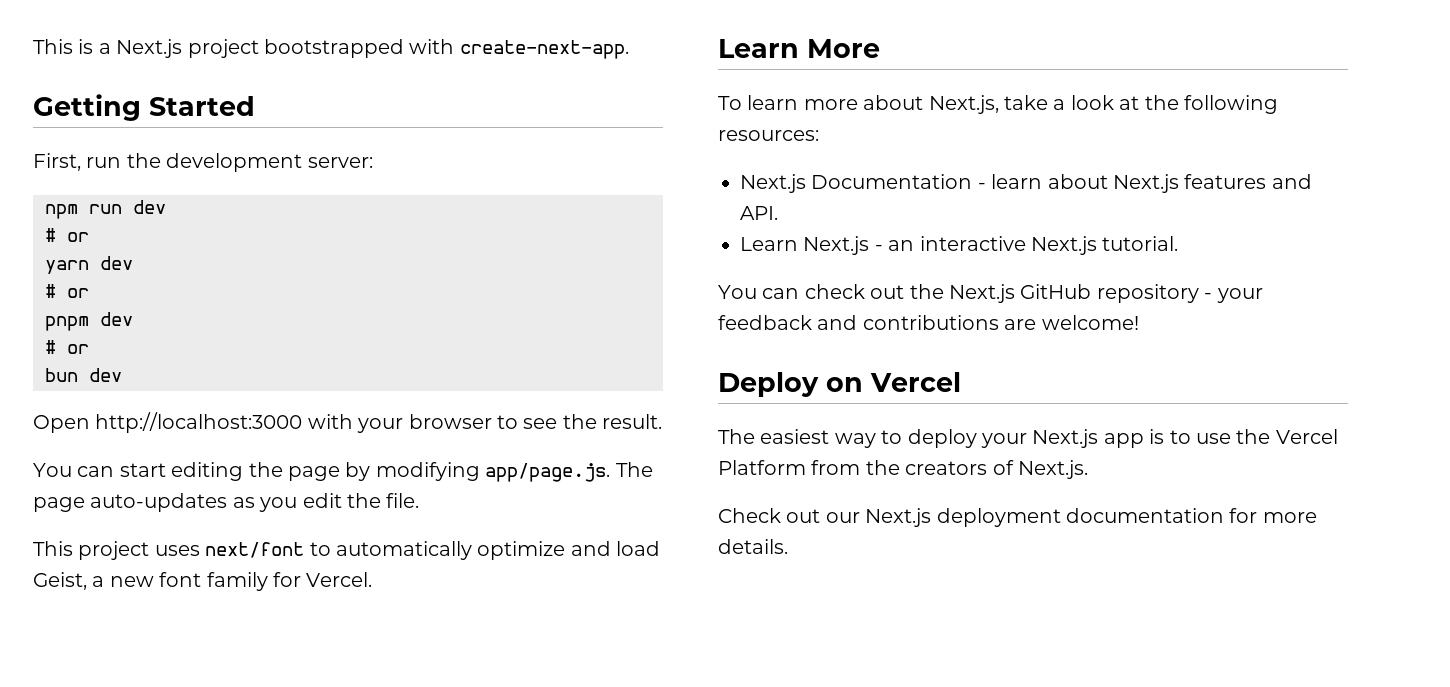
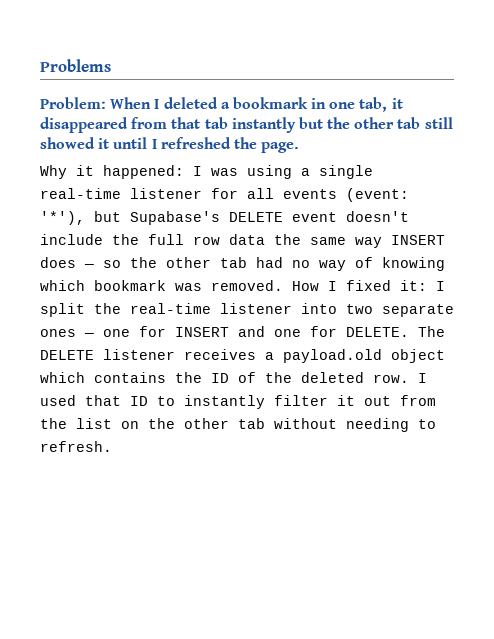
- This is a Next.js project bootstrapped with create-next-app.
- Getting Started
- First, run the development server:
- npm run dev
- # or
- yarn dev
- # or
- pnpm dev
- # or
- bun dev
- Open http://localhost:3000 with your browser to see the result.
- You can start editing the page by modifying app/page.js. The page auto-updates as you edit the file.
- This project uses next/font to automatically optimize and load Geist, a new font family for Vercel.
- Learn More
- To learn more about Next.js, take a look at the following resources:
- Next.js Documentation - learn about Next.js features and API.
- Learn Next.js - an interactive Next.js tutorial.
- You can check out the Next.js GitHub repository - your feedback and contributions are welcome!
- Deploy on Vercel
- The easiest way to deploy your Next.js app is to use the Vercel Platform from the creators of Next.js.
- Check out our Next.js deployment documentation for more details.
+ Problems
+ Problem: When I deleted a bookmark in one tab, it disappeared from that tab instantly but the other tab still showed it until I refreshed the page.
+ Why it happened: I was using a single real-time listener for all events (event: '*'), but Supabase's DELETE event doesn't include the full row data the same way INSERT does — so the other tab had no way of knowing which bookmark was removed. How I fixed it: I split the real-time listener into two separate ones — one for INSERT and one for DELETE. The DELETE listener receives a payload.old object which contains the ID of the deleted row. I used that ID to instantly filter it out from the list on the other tab without needing to refresh.

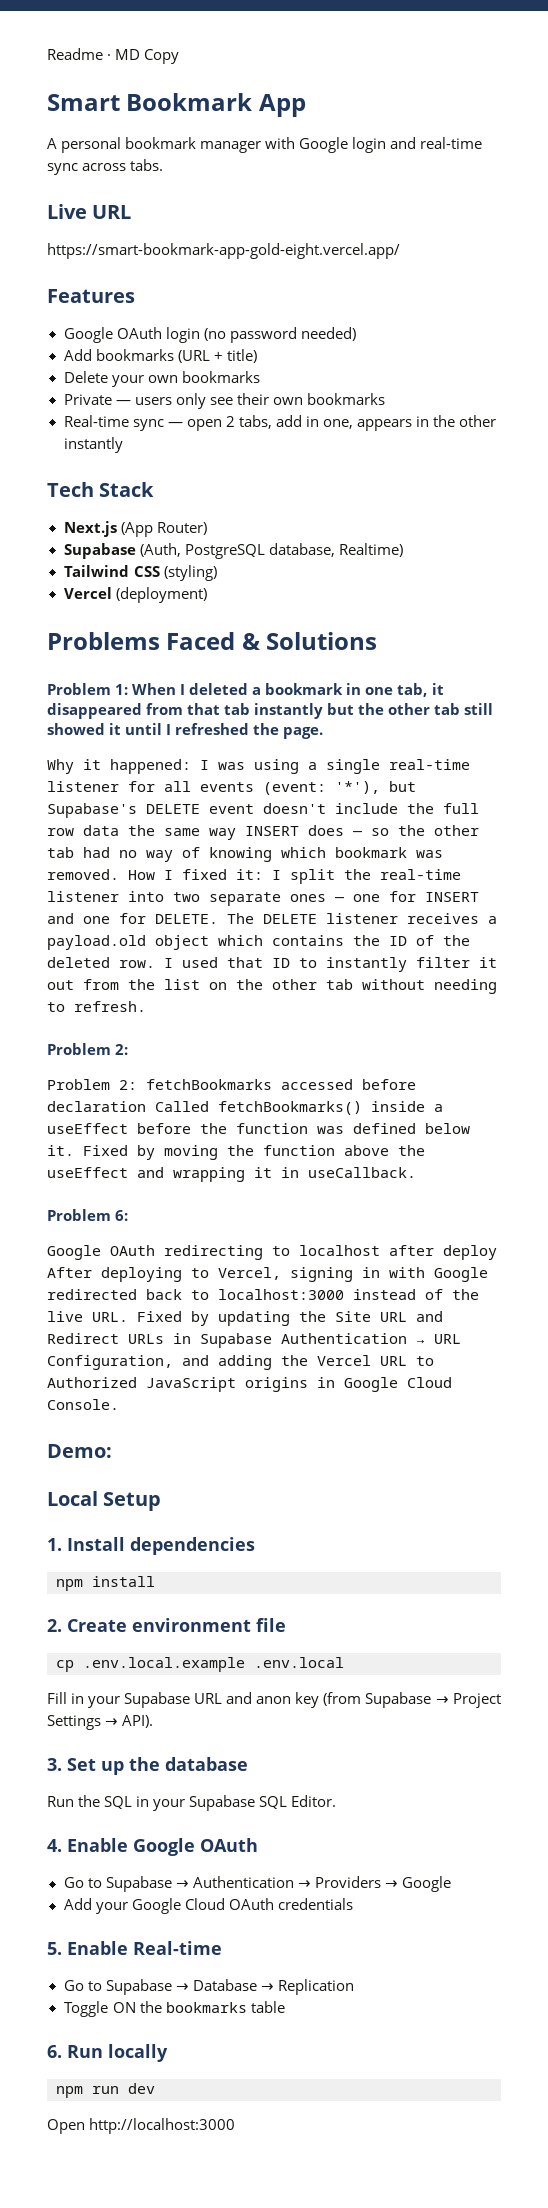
- Problems
- Problem: When I deleted a bookmark in one tab, it disappeared from that tab instantly but the other tab still showed it until I refreshed the page.
+ Readme · MD Copy
+ Smart Bookmark App
+ A personal bookmark manager with Google login and real-time sync across tabs.
+ Live URL
+ https://smart-bookmark-app-gold-eight.vercel.app/
+ Features
+ Google OAuth login (no password needed)
+ Add bookmarks (URL + title)
+ Delete your own bookmarks
+ Private — users only see their own bookmarks
+ Real-time sync — open 2 tabs, add in one, appears in the other instantly
+ Tech Stack
+ Next.js (App Router)
+ Supabase (Auth, PostgreSQL database, Realtime)
+ Tailwind CSS (styling)
+ Vercel (deployment)
+ Problems Faced & Solutions
+ Problem 1: When I deleted a bookmark in one tab, it disappeared from that tab instantly but the other tab still showed it until I refreshed the page.
  I used that ID to instantly filter it out from the list on the other tab without needing to refresh.
+ Problem 2:
+ Problem 2: fetchBookmarks accessed before declaration Called fetchBookmarks() inside a useEffect before the function was defined below it. Fixed by moving the function above the useEffect and wrapping it in useCallback.
+ Problem 6:
+ Google OAuth redirecting to localhost after deploy After deploying to Vercel, signing in with Google redirected back to localhost:3000 instead of the live URL. Fixed by updating the Site URL and Redirect URLs in Supabase Authentication → URL Configuration, and adding the Vercel URL to Authorized JavaScript origins in Google Cloud Console.
+ Demo:
+ Local Setup
+ 1. Install dependencies
+ npm install
+ 2. Create environment file
+ cp .env.local.example .env.local
+ Fill in your Supabase URL and anon key (from Supabase → Project Settings → API).
+ 3. Set up the database
+ Run the SQL in your Supabase SQL Editor.
+ 4. Enable Google OAuth
+ Go to Supabase → Authentication → Providers → Google
+ Add your Google Cloud OAuth credentials
+ 5. Enable Real-time
+ Go to Supabase → Database → Replication
+ Toggle ON the bookmarks table
+ 6. Run locally
+ npm run dev
+ Open http://localhost:3000

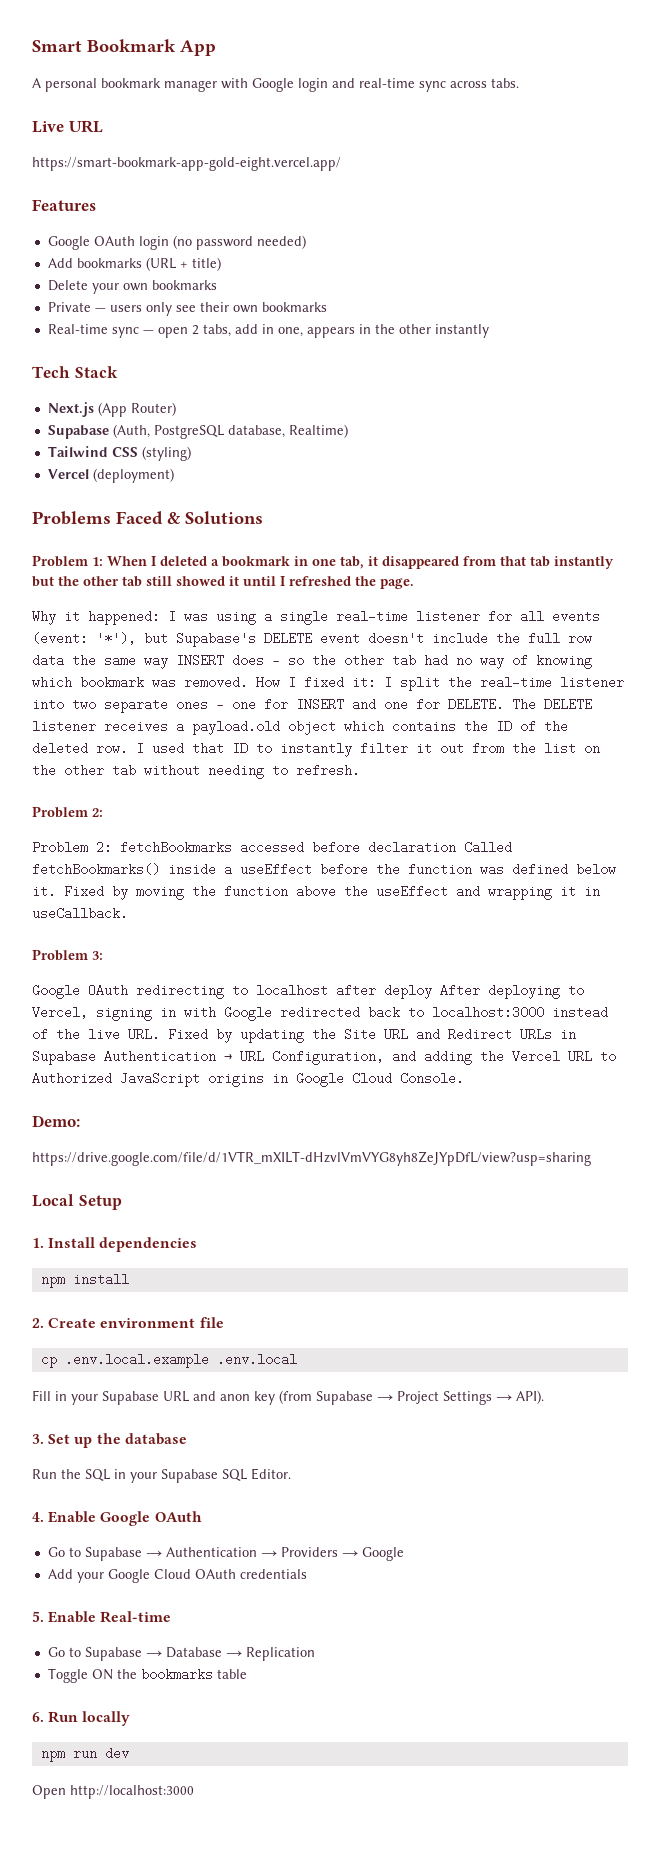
- Readme · MD Copy
- Problem 6:
+ Problem 3:
+ https://drive.google.com/file/d/1VTR_mXILT-dHzvlVmVYG8yh8ZeJYpDfL/view?usp=sharing

